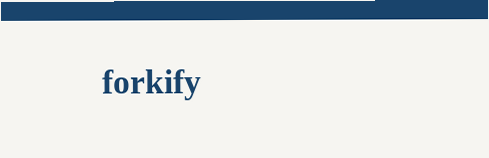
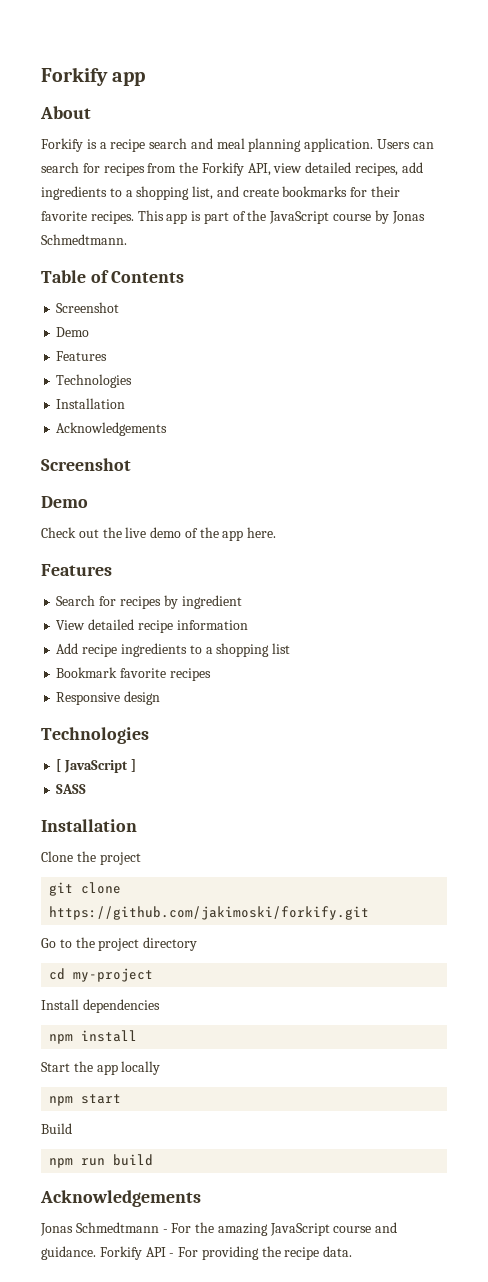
- forkify
+ Forkify app
+ About
+ Forkify is a recipe search and meal planning application. Users can search for recipes from the Forkify API, view detailed recipes, add ingredients to a shopping list, and create bookmarks for their favorite recipes. This app is part of the JavaScript course by Jonas Schmedtmann.
+ Table of Contents
+ Screenshot
+ Demo
+ Features
+ Technologies
+ Installation
+ Acknowledgements
+ Screenshot
+ Demo
+ Check out the live demo of the app here.
+ Features
+ Search for recipes by ingredient
+ View detailed recipe information
+ Add recipe ingredients to a shopping list
+ Bookmark favorite recipes
+ Responsive design
+ Technologies
+ [ JavaScript ]
+ SASS
+ Installation
+ Clone the project
+ git clone https://github.com/jakimoski/forkify.git
+ Go to the project directory
+ cd my-project
+ Install dependencies
+ npm install
+ Start the app locally
+ npm start
+ Build
+ npm run build
+ Acknowledgements
+ Jonas Schmedtmann - For the amazing JavaScript course and guidance. Forkify API - For providing the recipe data.

